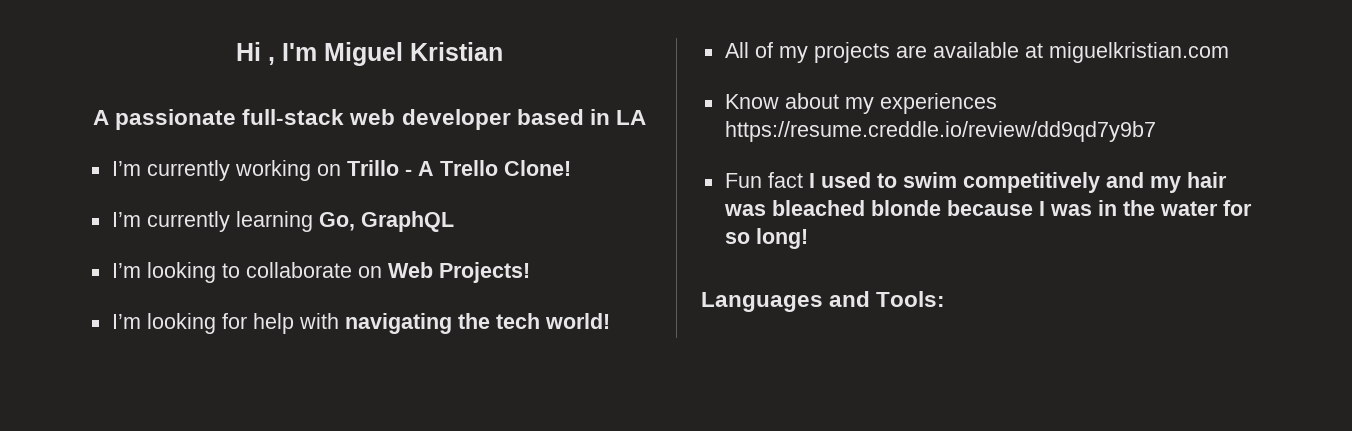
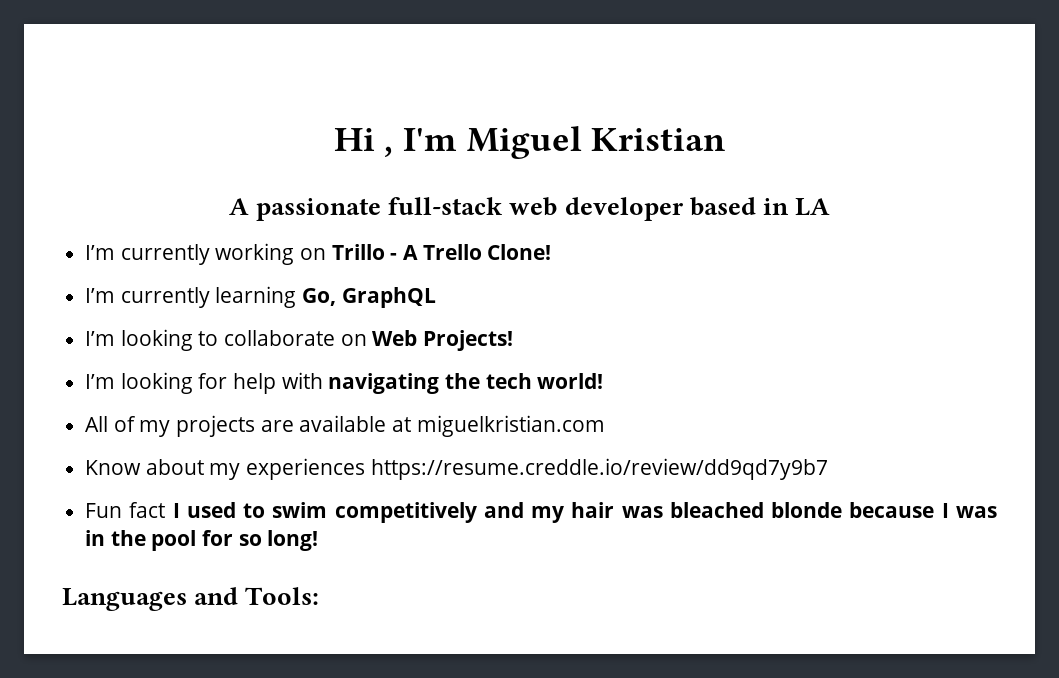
- Fun fact I used to swim competitively and my hair was bleached blonde because I was in the water for so long!
+ Fun fact I used to swim competitively and my hair was bleached blonde because I was in the pool for so long!

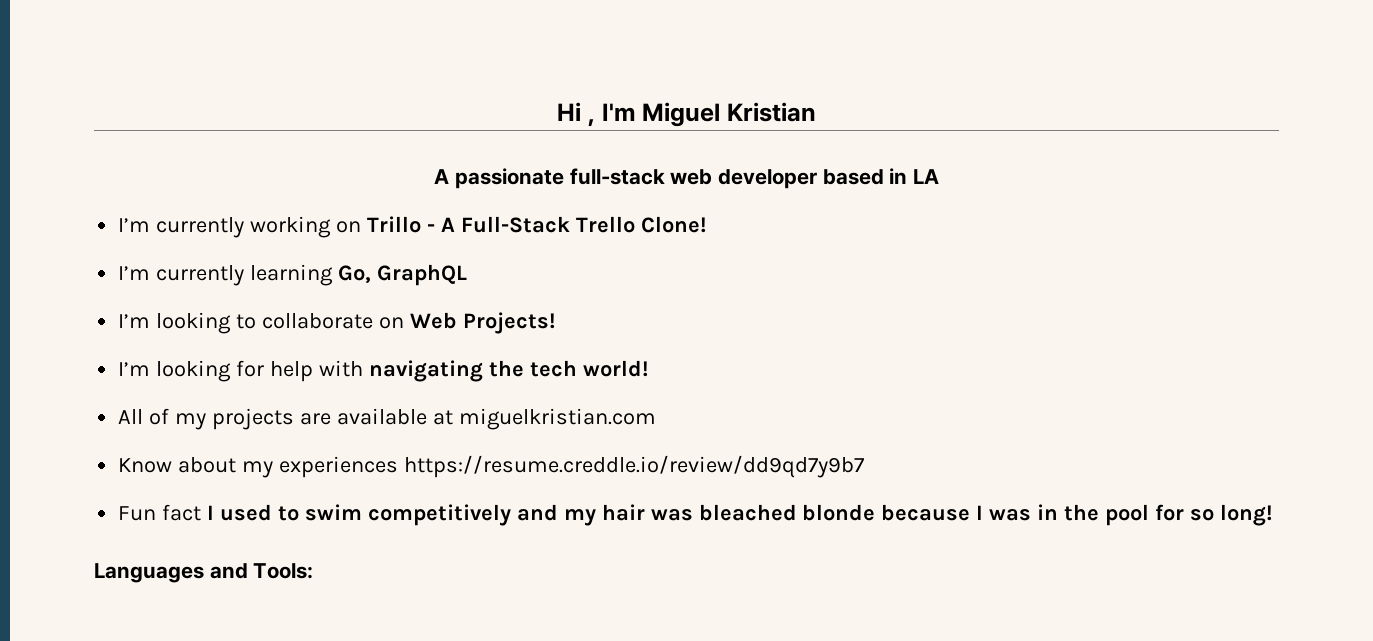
- I’m currently working on Trillo - A Trello Clone!
+ I’m currently working on Trillo - A Full-Stack Trello Clone!

